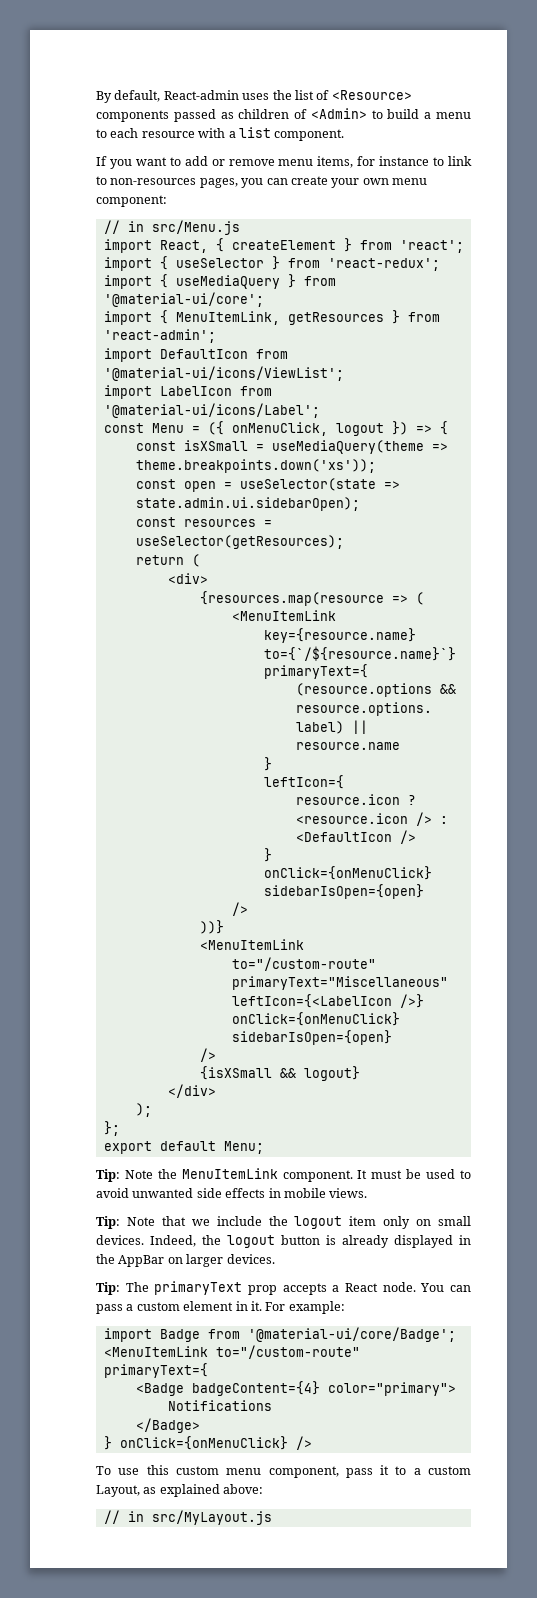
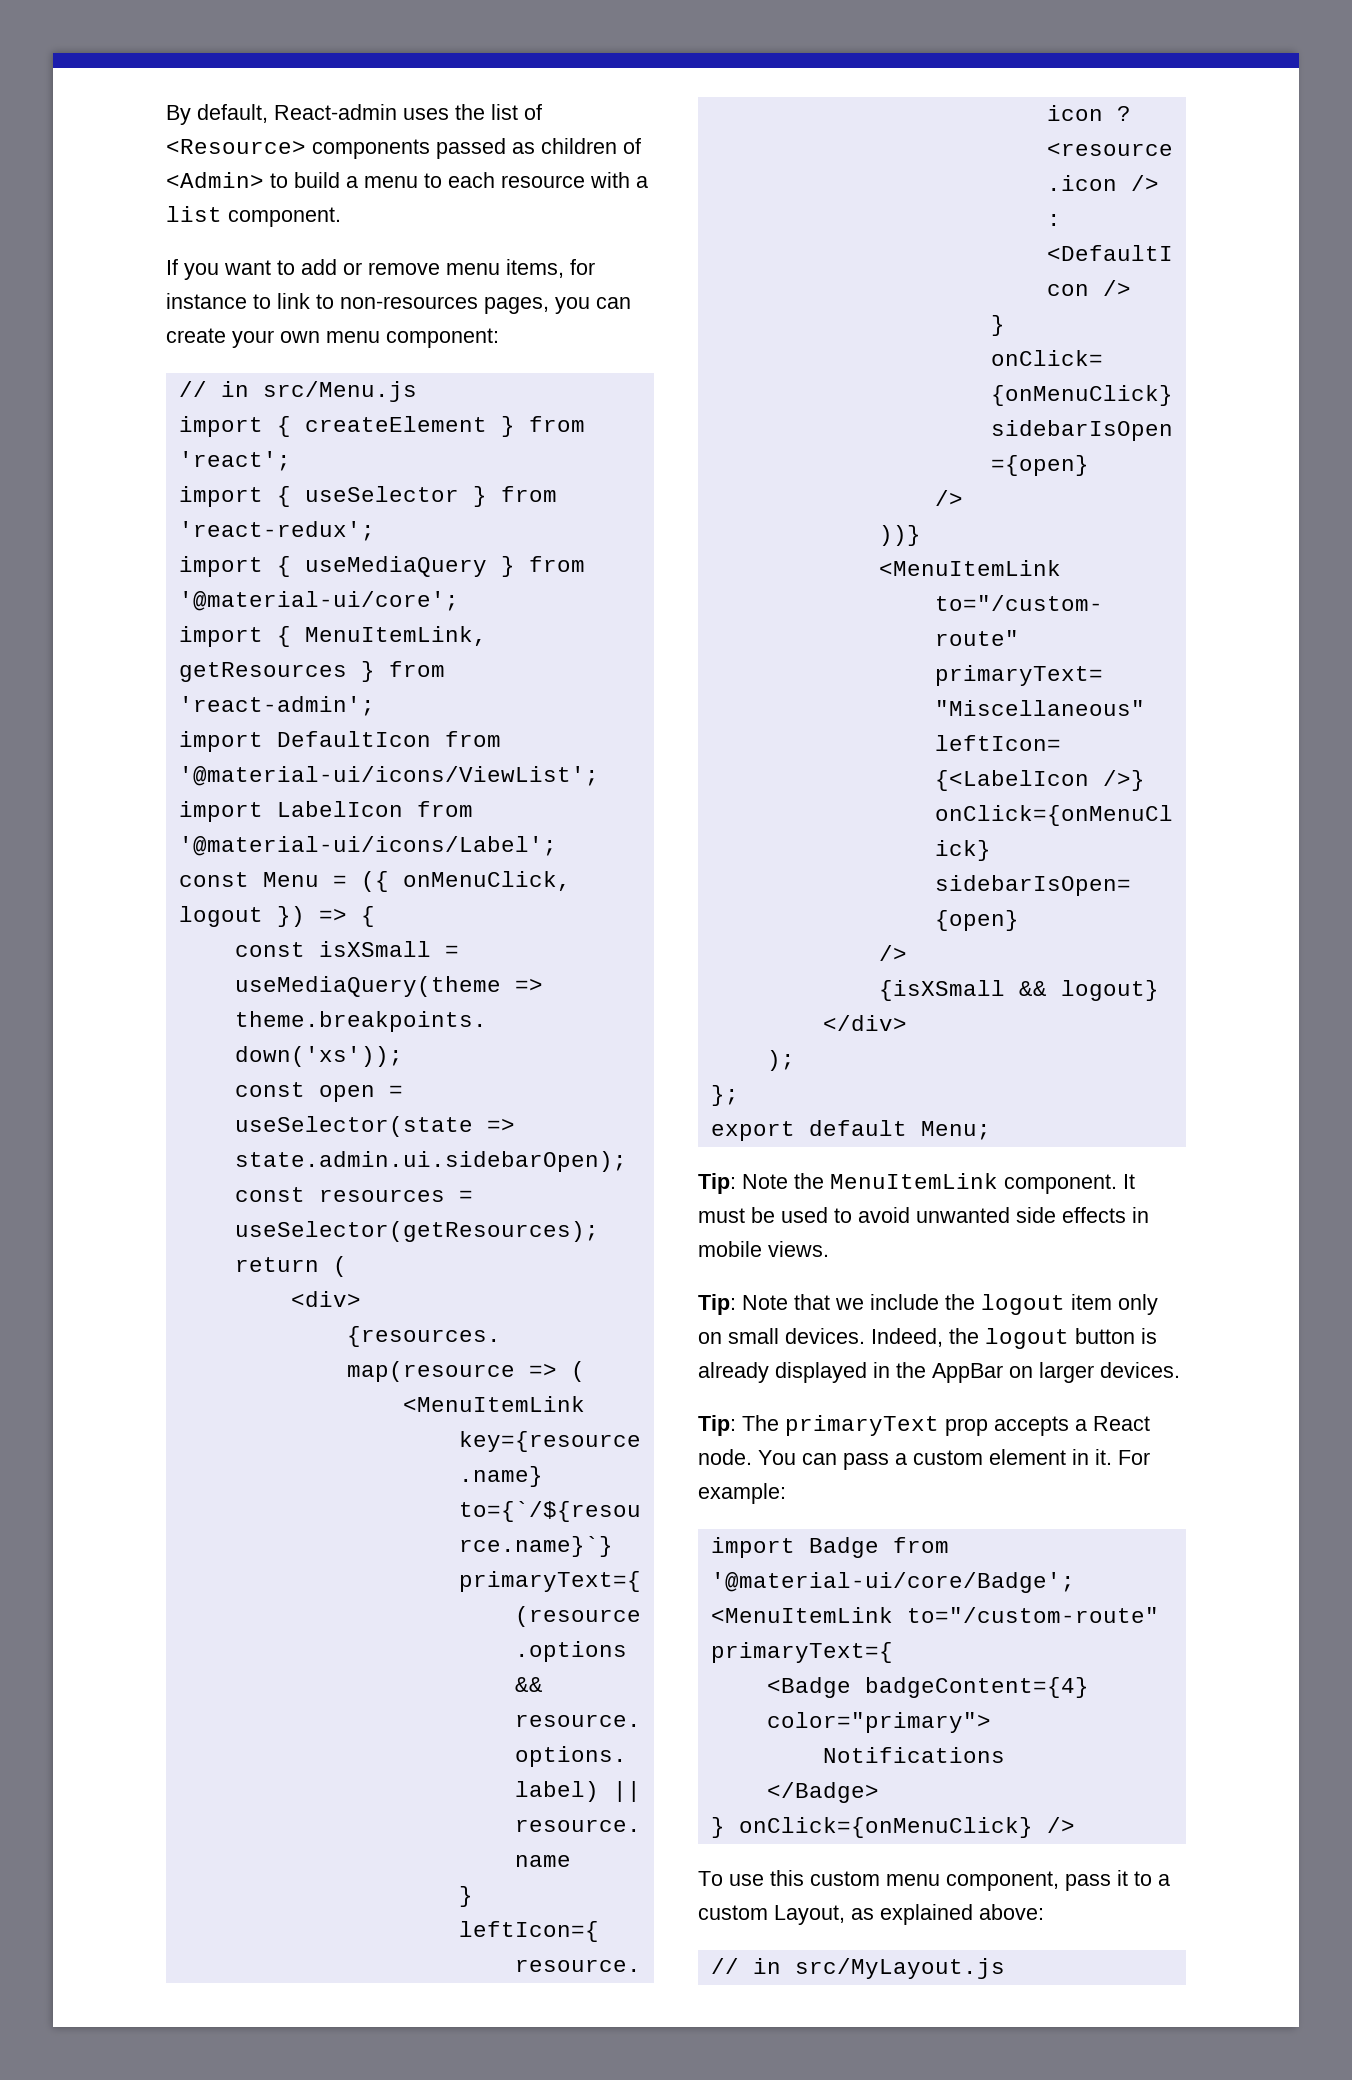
- import React, { createElement } from 'react';
+ import { createElement } from 'react';

